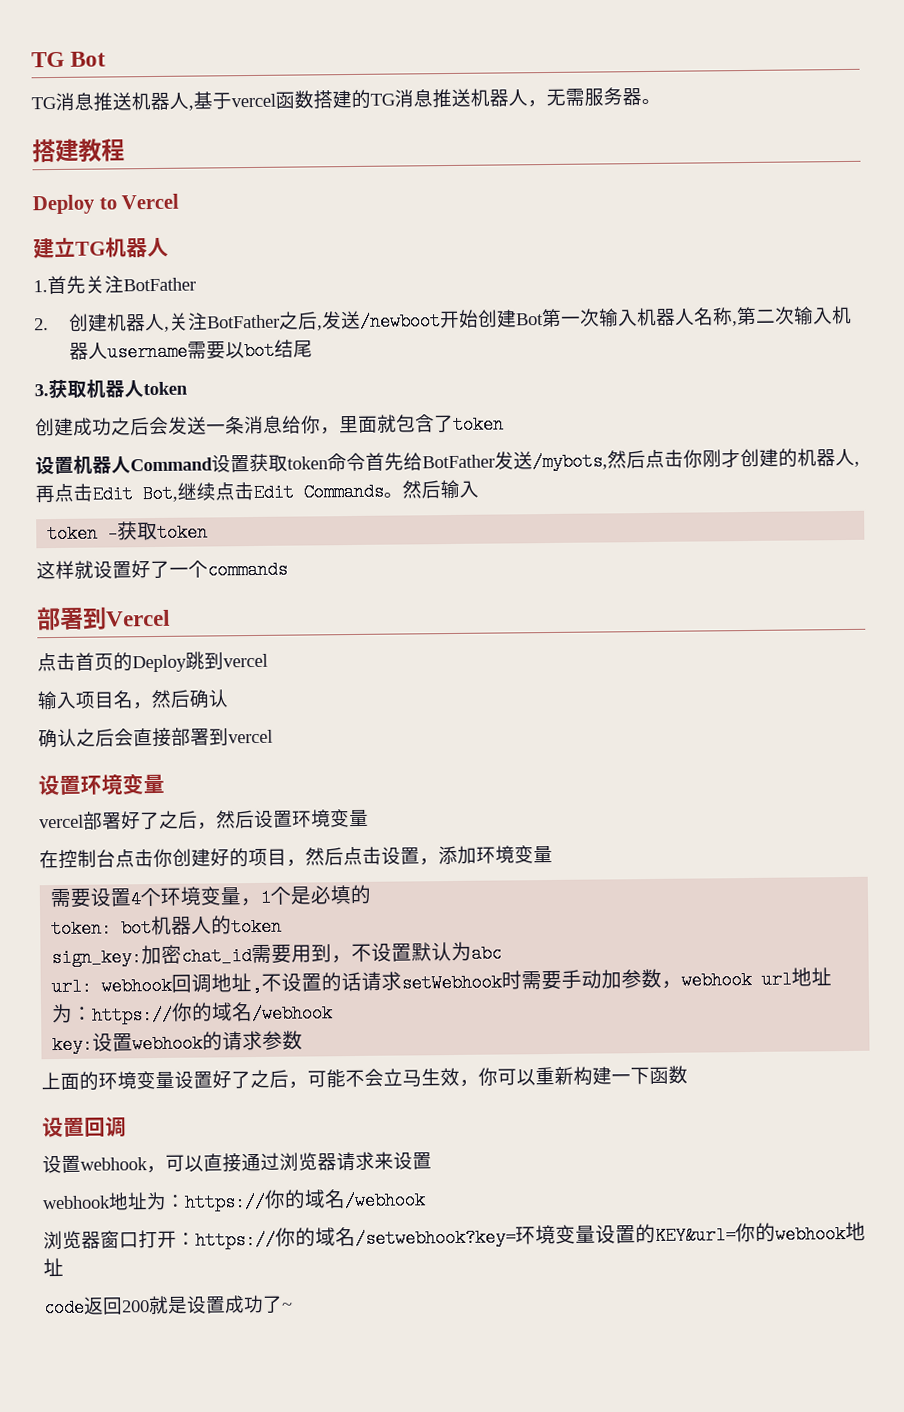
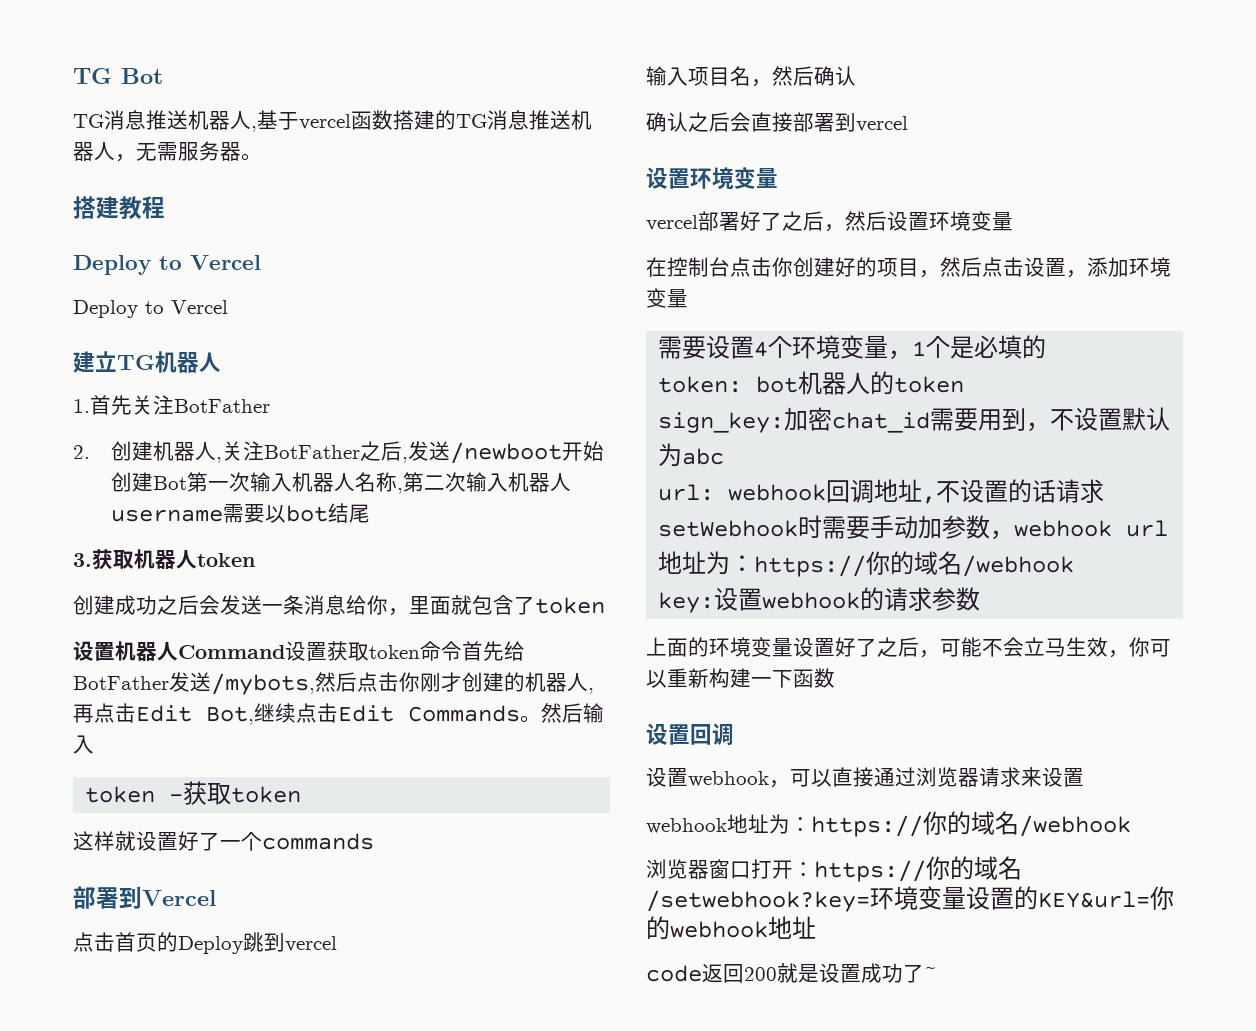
  搭建教程
+ Deploy to Vercel

